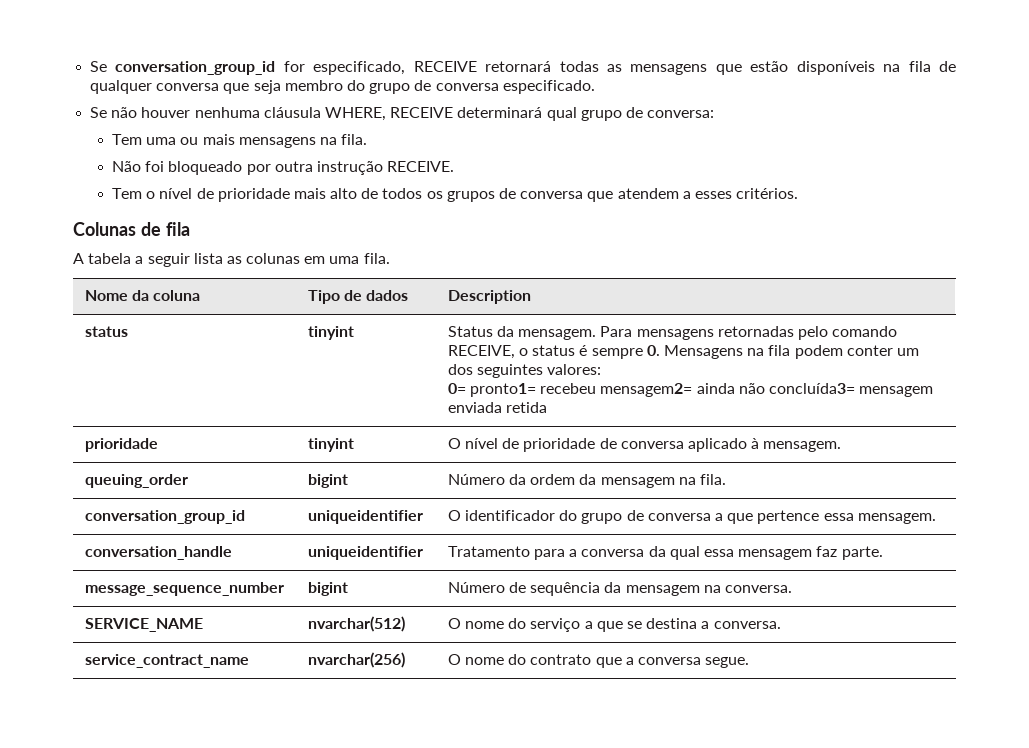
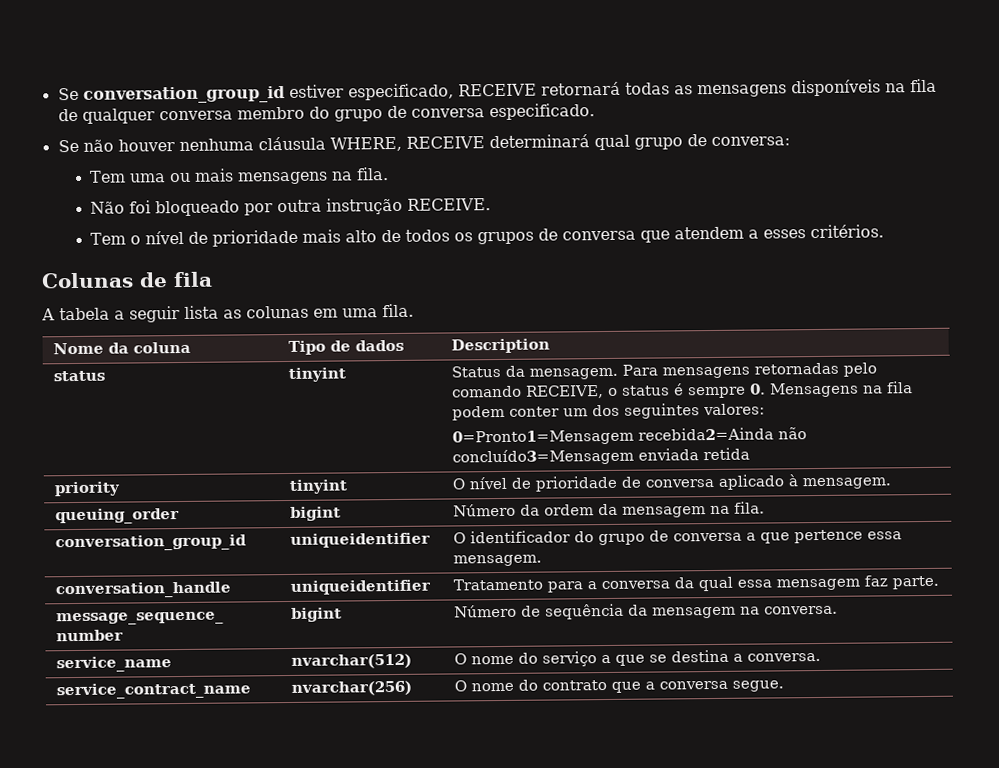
- Se conversation_group_id for especificado, RECEIVE retornará todas as mensagens que estão disponíveis na fila de qualquer conversa que seja membro do grupo de conversa especificado.
+ Se conversation_group_id estiver especificado, RECEIVE retornará todas as mensagens disponíveis na fila de qualquer conversa membro do grupo de conversa especificado.
  status | tinyint | Status da mensagem. Para mensagens retornadas pelo comando RECEIVE, o status é sempre 0. Mensagens na fila podem conter um dos seguintes valores:
- 0= pronto1= recebeu mensagem2= ainda não concluída3= mensagem enviada retida
+ 0=Pronto1=Mensagem recebida2=Ainda não concluído3=Mensagem enviada retida
- prioridade | tinyint | O nível de prioridade de conversa aplicado à mensagem.
+ priority | tinyint | O nível de prioridade de conversa aplicado à mensagem.
- SERVICE_NAME | nvarchar(512) | O nome do serviço a que se destina a conversa.
+ service_name | nvarchar(512) | O nome do serviço a que se destina a conversa.

